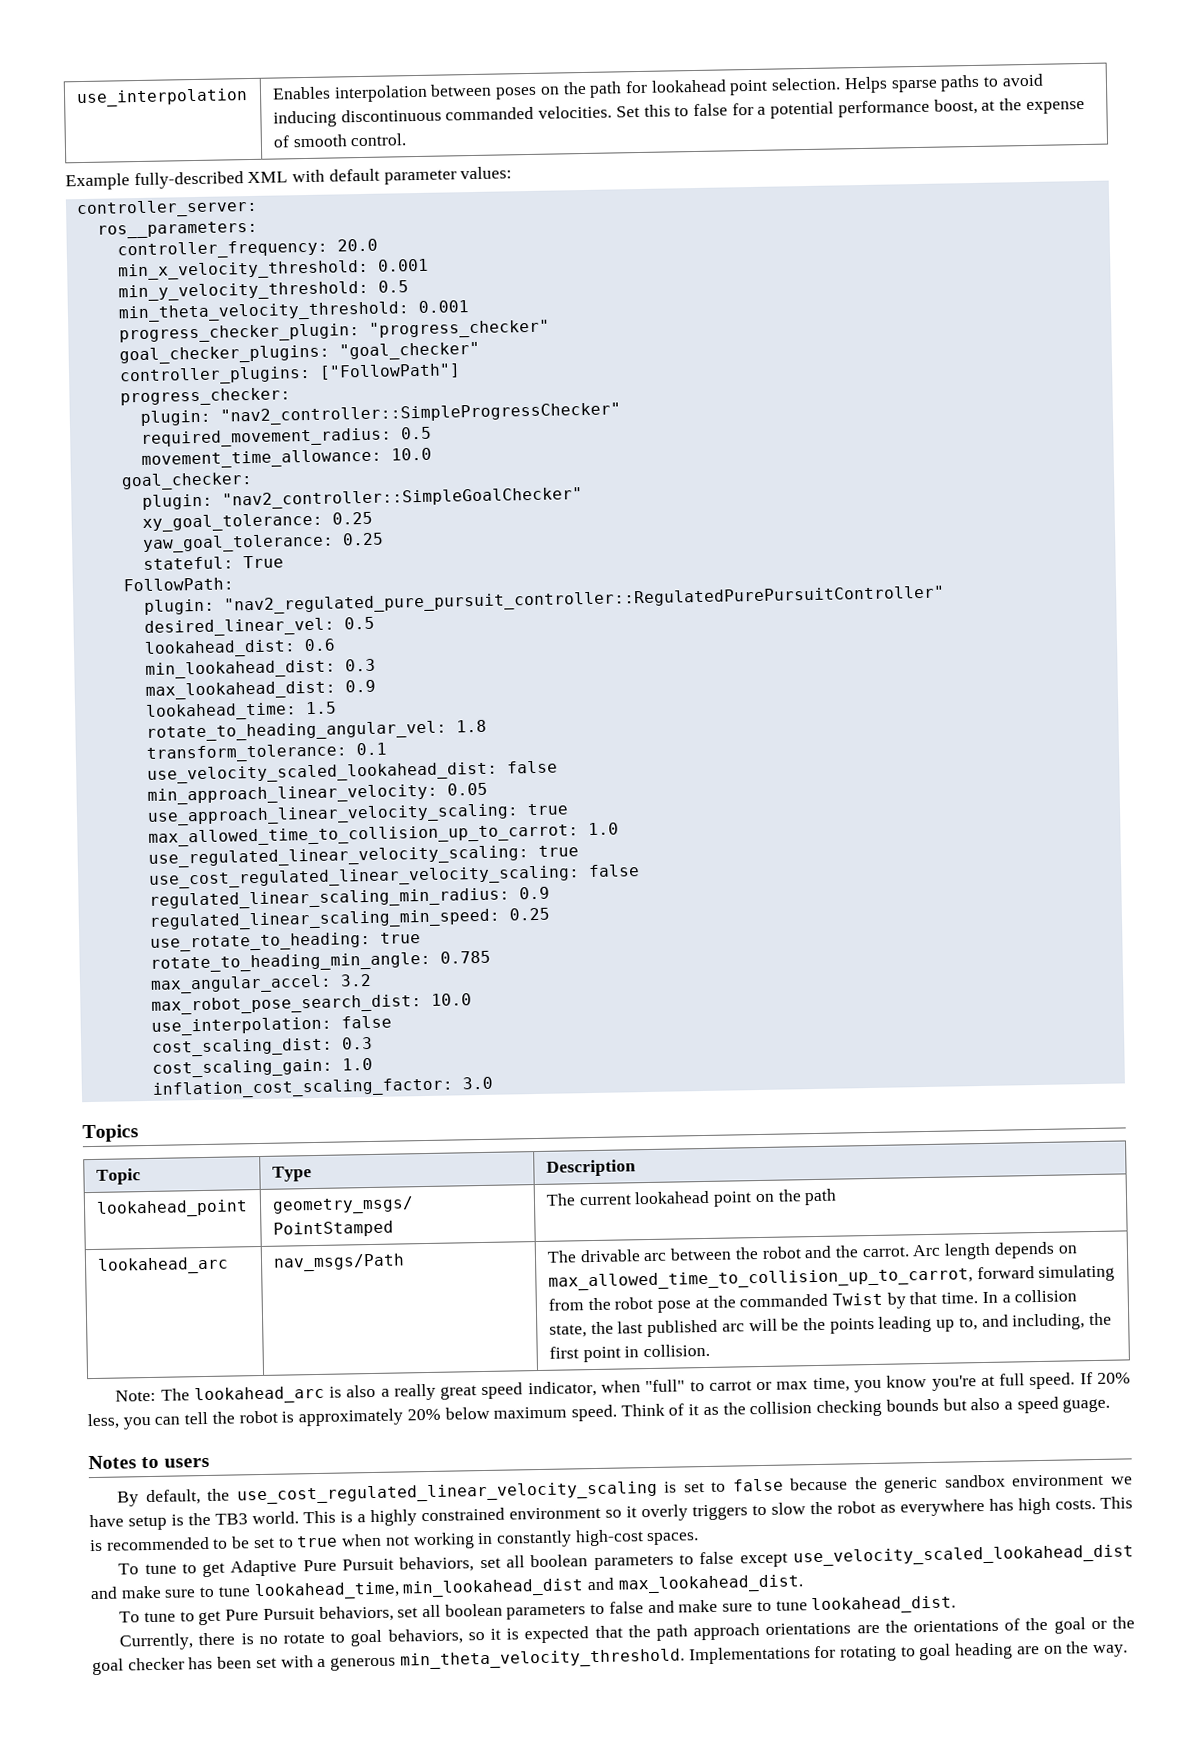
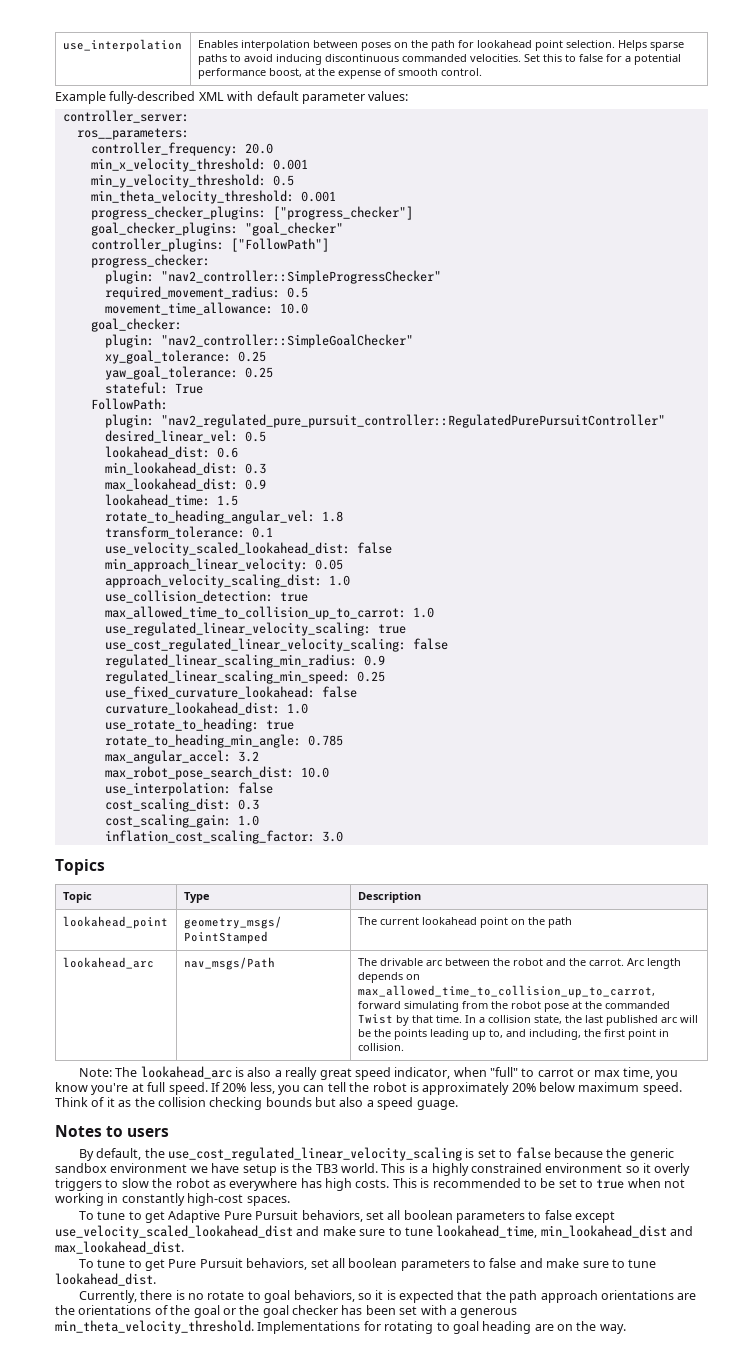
- progress_checker_plugin: "progress_checker"
+ progress_checker_plugins: ["progress_checker"]
- use_approach_linear_velocity_scaling: true
+ approach_velocity_scaling_dist: 1.0
+ use_collision_detection: true
+ use_fixed_curvature_lookahead: false
+ curvature_lookahead_dist: 1.0

